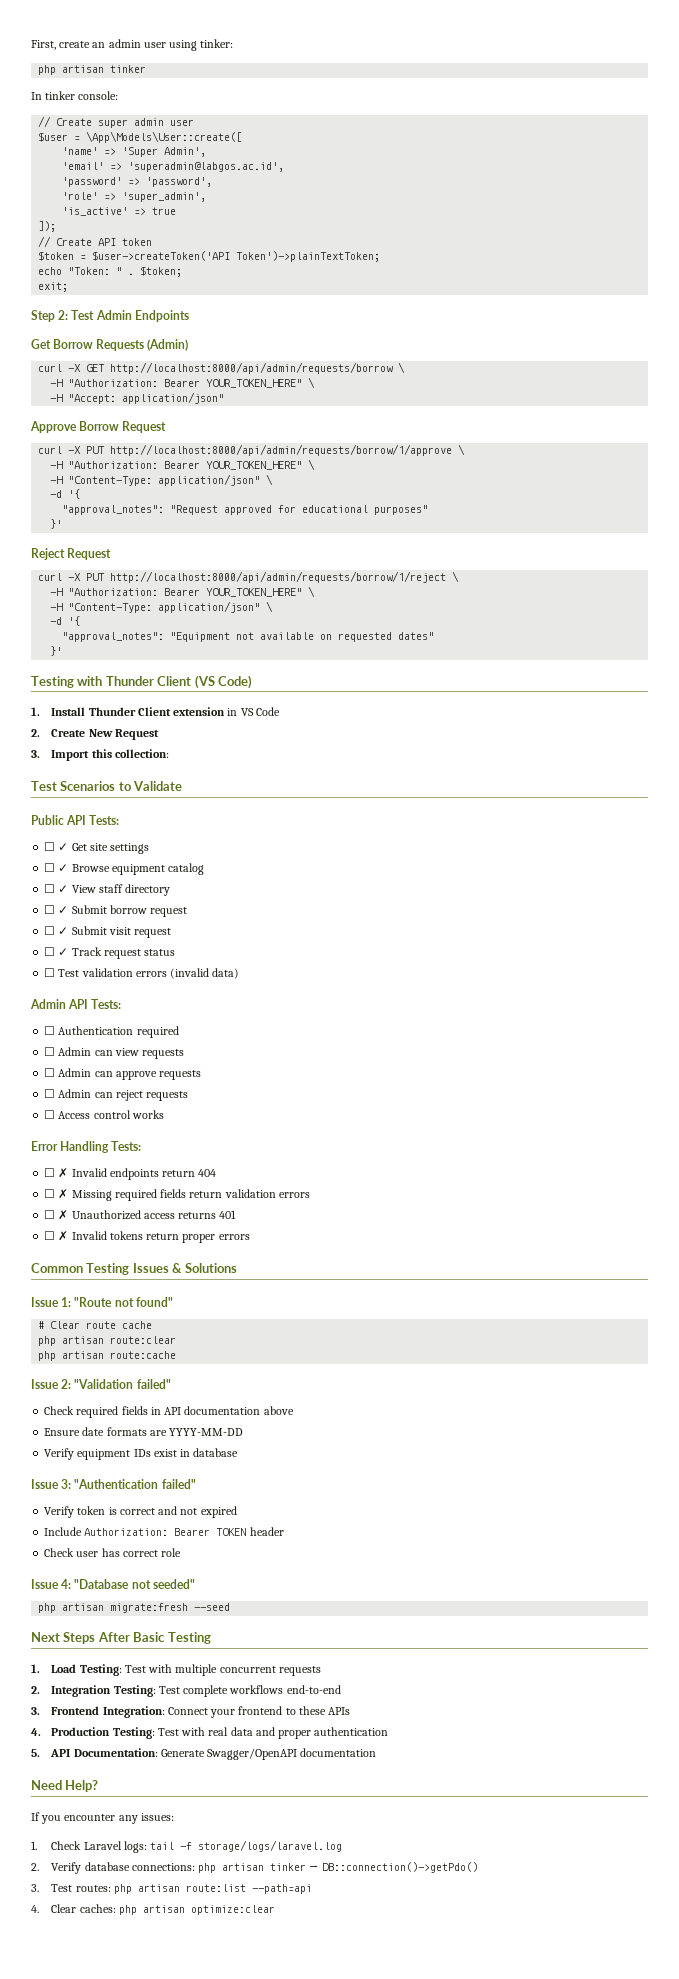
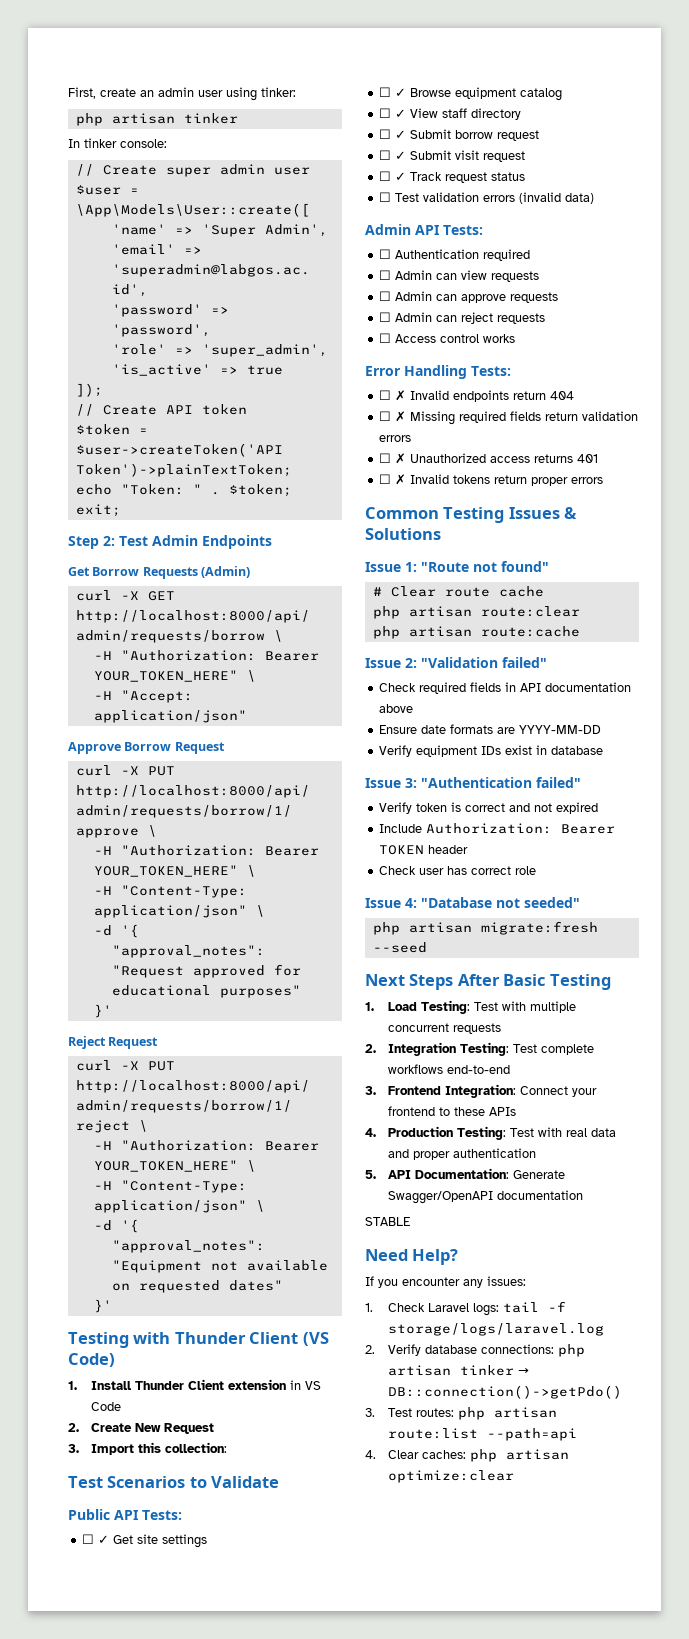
+ STABLE

